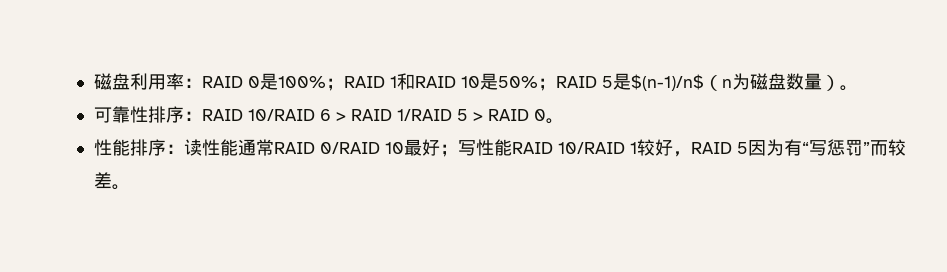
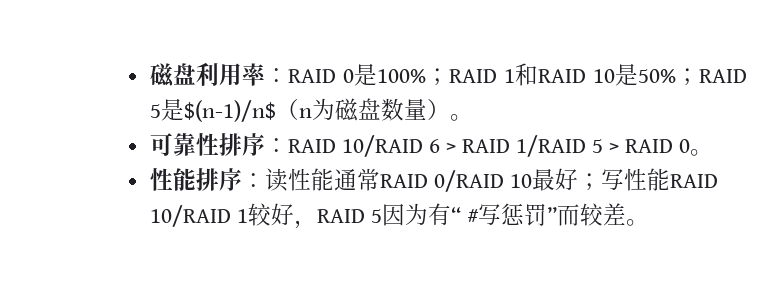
- 性能排序：读性能通常RAID 0/RAID 10最好；写性能RAID 10/RAID 1较好，RAID 5因为有“写惩罚”而较差。
+ 性能排序：读性能通常RAID 0/RAID 10最好；写性能RAID 10/RAID 1较好，RAID 5因为有“ #写惩罚”而较差。

